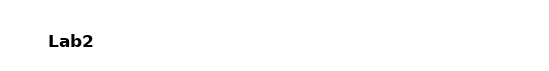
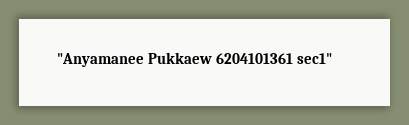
- Lab2
+ "Anyamanee Pukkaew 6204101361 sec1"

